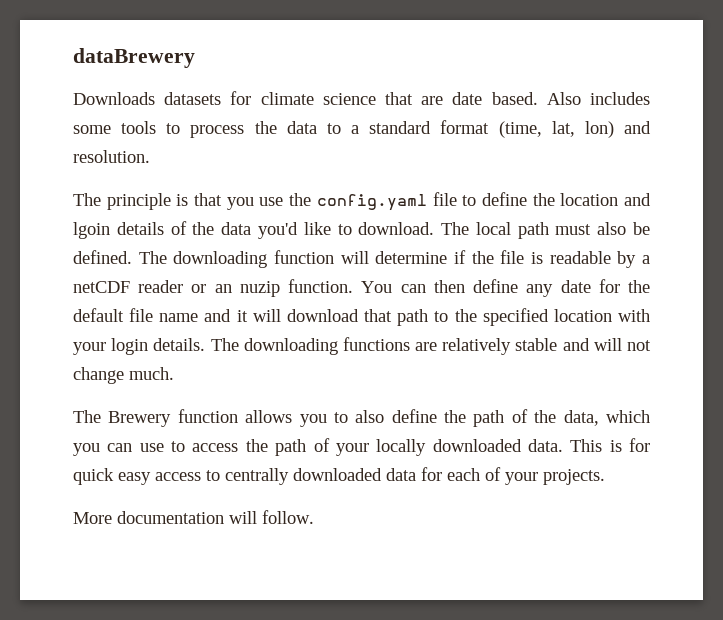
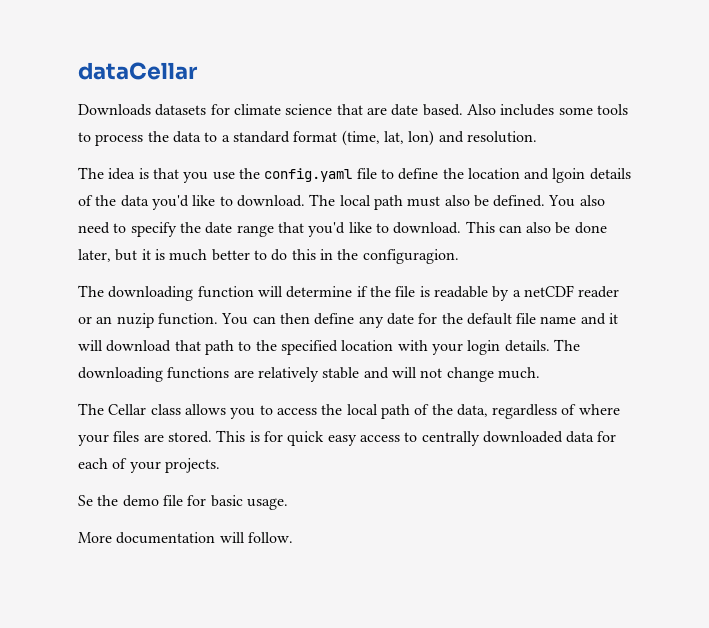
- dataBrewery
+ dataCellar
- The principle is that you use the config.yaml file to define the location and lgoin details of the data you'd like to download.
+ The idea is that you use the config.yaml file to define the location and lgoin details of the data you'd like to download.
- The local path must also be defined. The downloading function will determine if the file is readable by a netCDF reader or an nuzip function.
+ The local path must also be defined. You also need to specify the date range that you'd like to download. This can also be done later, but it is much better to do this in the configuragion.
+ The downloading function will determine if the file is readable by a netCDF reader or an nuzip function.
- The Brewery function allows you to also define the path of the data, which you can use to access the path of your locally downloaded data.
+ The Cellar class allows you to access the local path of the data, regardless of where your files are stored.
+ Se the demo file for basic usage.

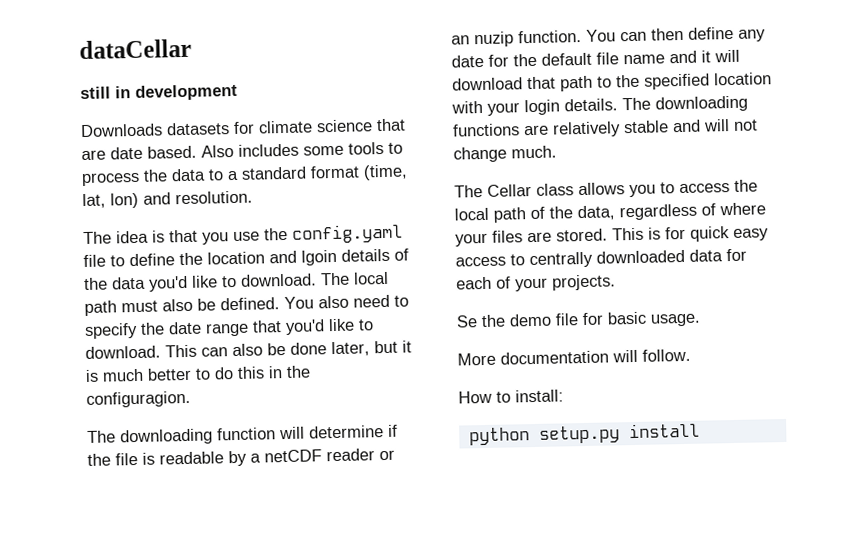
+ still in development
+ How to install:
+ python setup.py install

